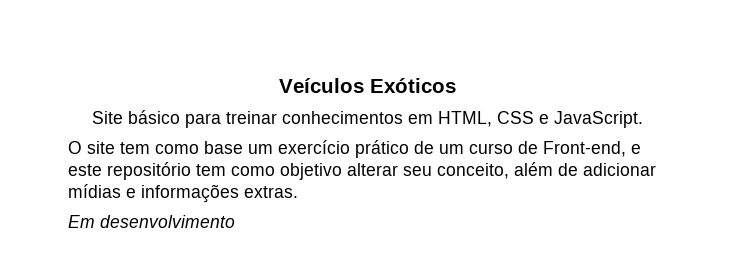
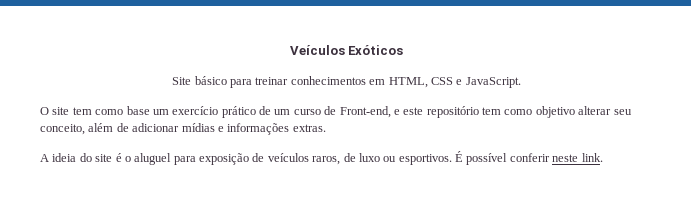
- Em desenvolvimento
+ A ideia do site é o aluguel para exposição de veículos raros, de luxo ou esportivos. É possível conferir neste link.

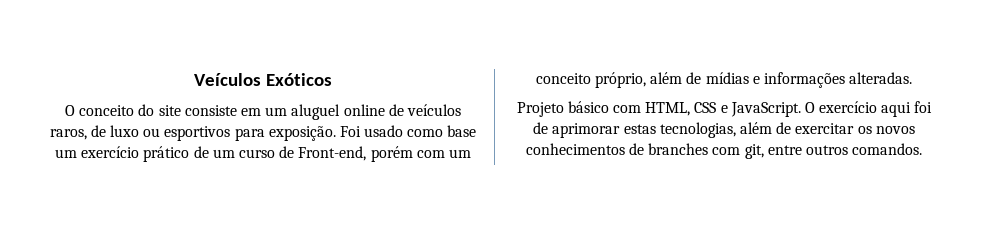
- Site básico para treinar conhecimentos em HTML, CSS e JavaScript.
- O site tem como base um exercício prático de um curso de Front-end, e este repositório tem como objetivo alterar seu conceito, além de adicionar mídias e informações extras.
- A ideia do site é o aluguel para exposição de veículos raros, de luxo ou esportivos. É possível conferir neste link.
+ O conceito do site consiste em um aluguel online de veículos raros, de luxo ou esportivos para exposição. Foi usado como base um exercício prático de um curso de Front-end, porém com um conceito próprio, além de mídias e informações alteradas.
+ Projeto básico com HTML, CSS e JavaScript. O exercício aqui foi de aprimorar estas tecnologias, além de exercitar os novos conhecimentos de branches com git, entre outros comandos.

